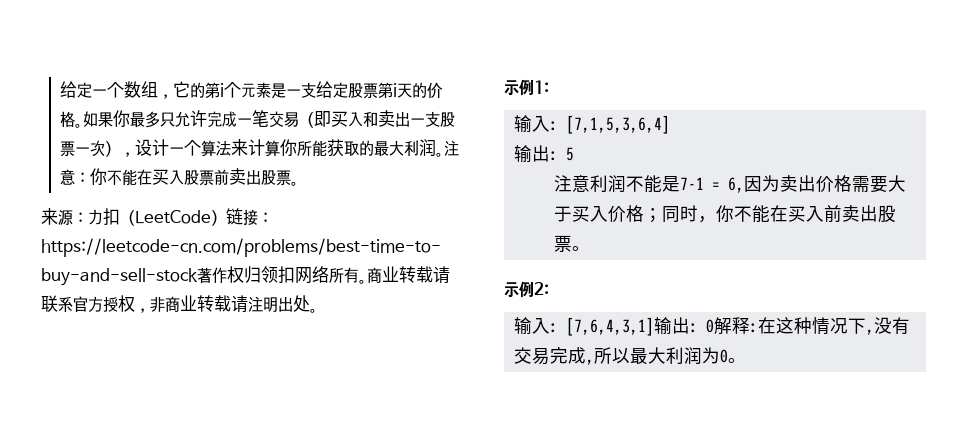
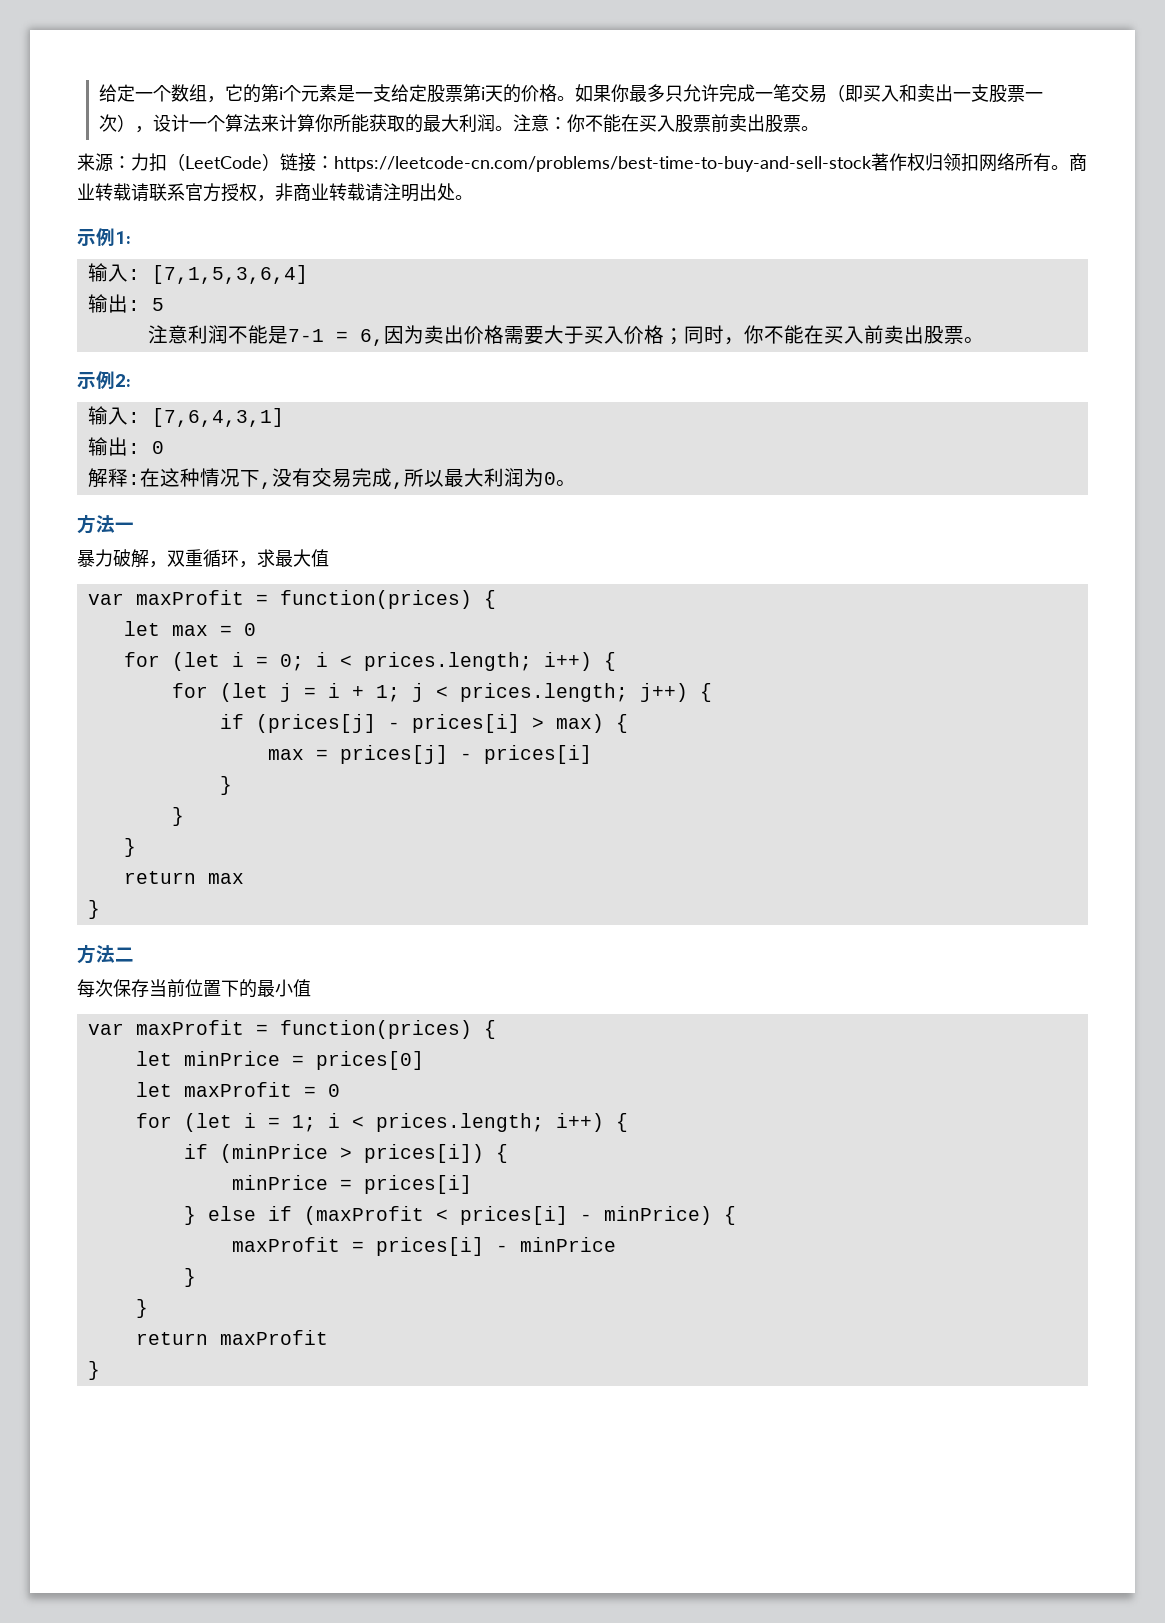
- 输入: [7,6,4,3,1]输出: 0解释:在这种情况下,没有交易完成,所以最大利润为0。
+ 输入: [7,6,4,3,1]
+ 输出: 0
+ 解释:在这种情况下,没有交易完成,所以最大利润为0。
+ 方法一
+ 暴力破解，双重循环，求最大值
+ var maxProfit = function(prices) {
+ let max = 0
+ for (let i = 0; i < prices.length; i++) {
+ for (let j = i + 1; j < prices.length; j++) {
+ if (prices[j] - prices[i] > max) {
+ max = prices[j] - prices[i]
+ }
+ }
+ }
+ return max
+ }
+ 方法二
+ 每次保存当前位置下的最小值
+ var maxProfit = function(prices) {
+ let minPrice = prices[0]
+ let maxProfit = 0
+ for (let i = 1; i < prices.length; i++) {
+ if (minPrice > prices[i]) {
+ minPrice = prices[i]
+ } else if (maxProfit < prices[i] - minPrice) {
+ maxProfit = prices[i] - minPrice
+ }
+ }
+ return maxProfit
+ }

